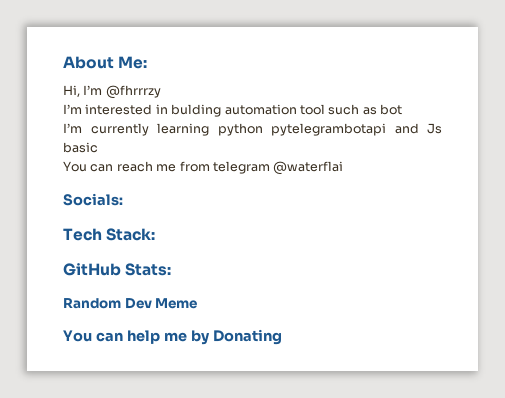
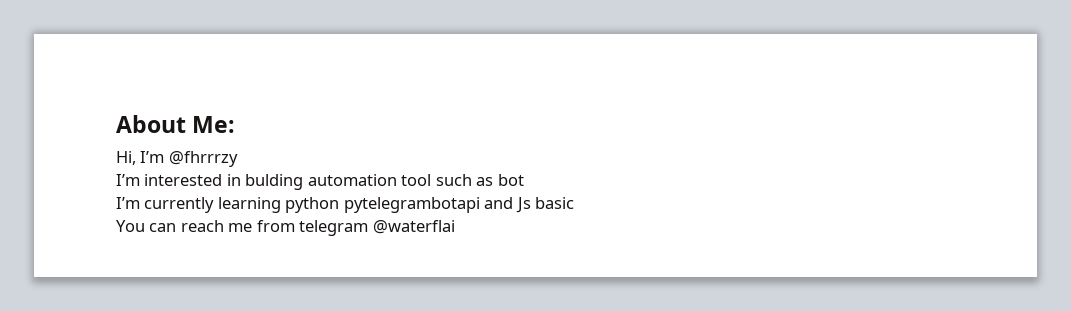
- Socials:
- Tech Stack:
- GitHub Stats:
- Random Dev Meme
- You can help me by Donating

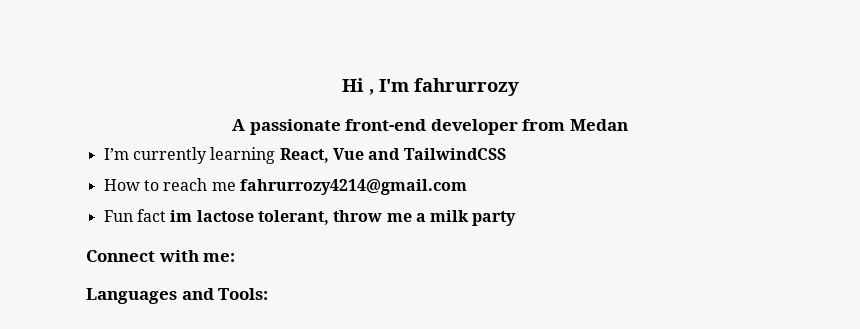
- About Me:
- Hi, I’m @fhrrrzy
- I’m interested in bulding automation tool such as bot
- I’m currently learning python pytelegrambotapi and Js basic
- You can reach me from telegram @waterflai
+ Hi , I'm fahrurrozy
+ A passionate front-end developer from Medan
+ I’m currently learning React, Vue and TailwindCSS
+ How to reach me fahrurrozy4214@gmail.com
+ Fun fact im lactose tolerant, throw me a milk party
+ Connect with me:
+ Languages and Tools:

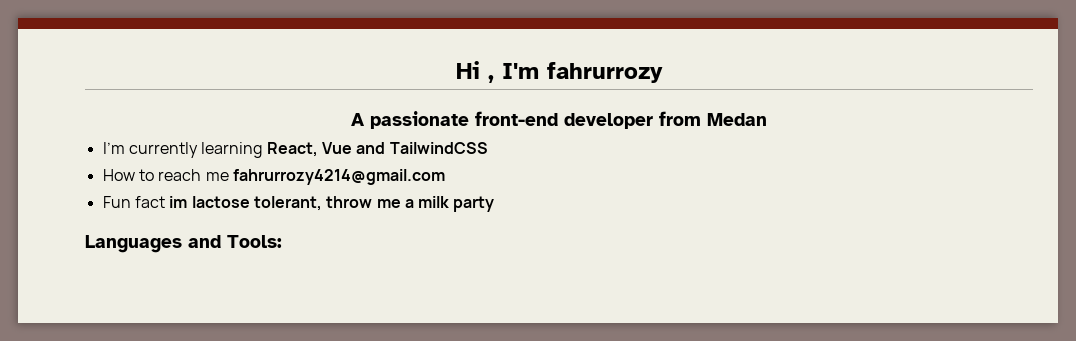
- Connect with me:

